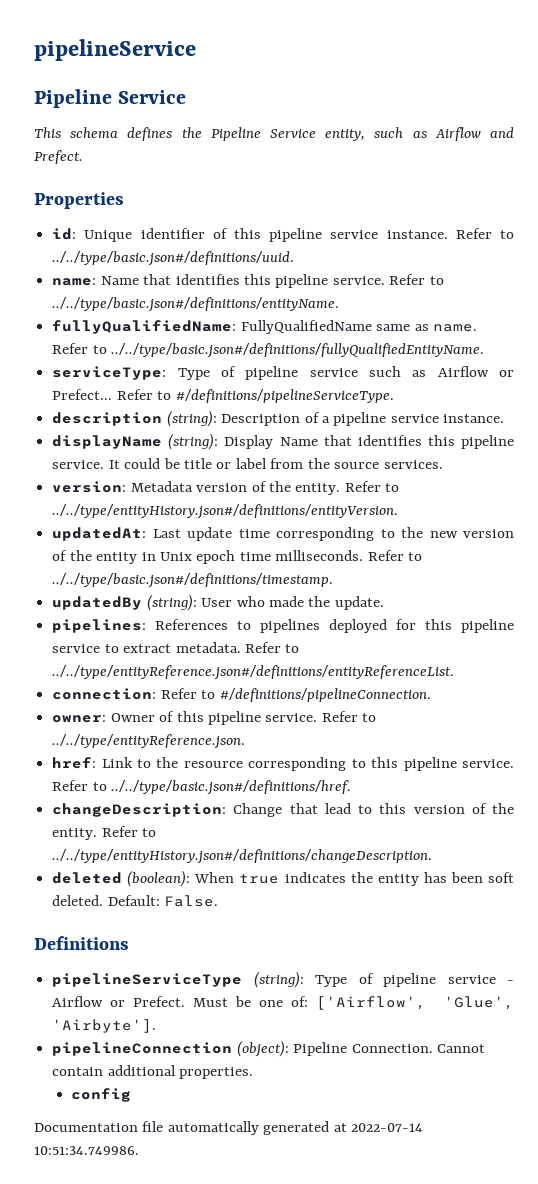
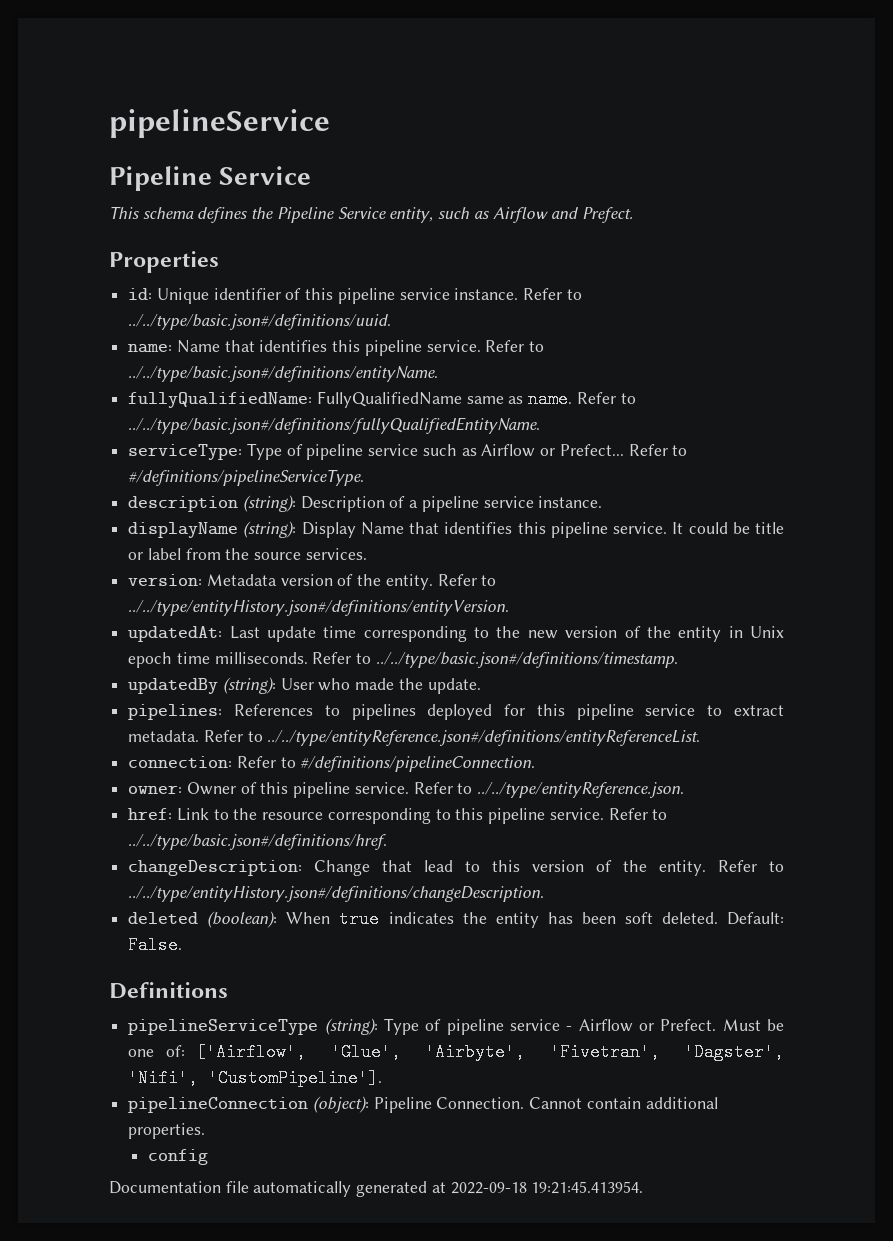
- Must be one of: ['Airflow', 'Glue', 'Airbyte'].
+ Must be one of: ['Airflow', 'Glue', 'Airbyte', 'Fivetran', 'Dagster', 'Nifi', 'CustomPipeline'].
- Documentation file automatically generated at 2022-07-14 10:51:34.749986.
+ Documentation file automatically generated at 2022-09-18 19:21:45.413954.

